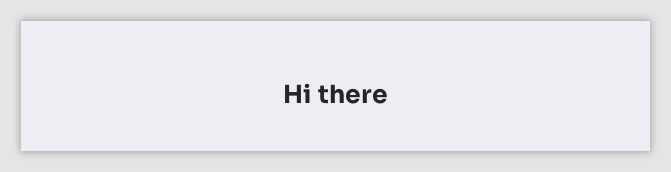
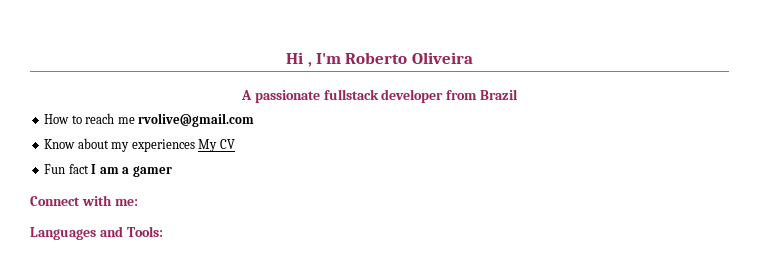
- Hi there
+ Hi , I'm Roberto Oliveira
+ A passionate fullstack developer from Brazil
+ How to reach me rvolive@gmail.com
+ Know about my experiences My CV
+ Fun fact I am a gamer
+ Connect with me:
+ Languages and Tools:

